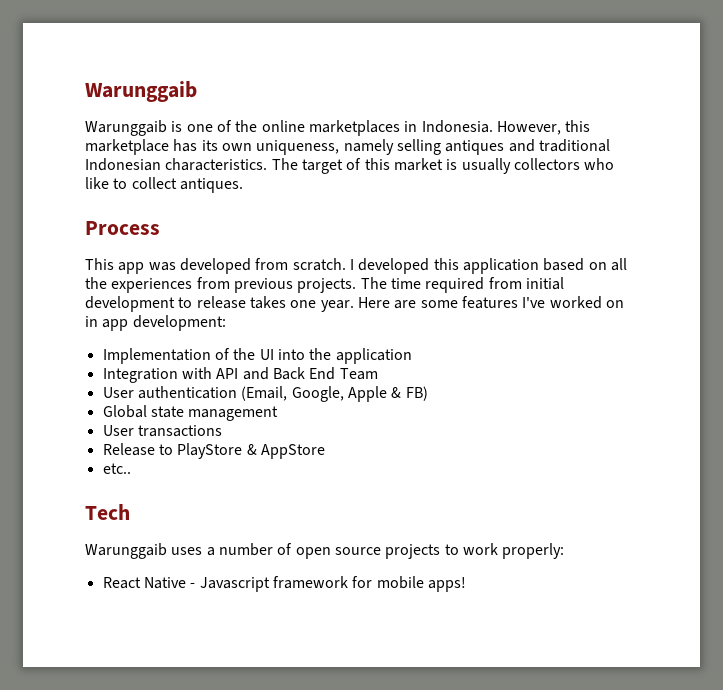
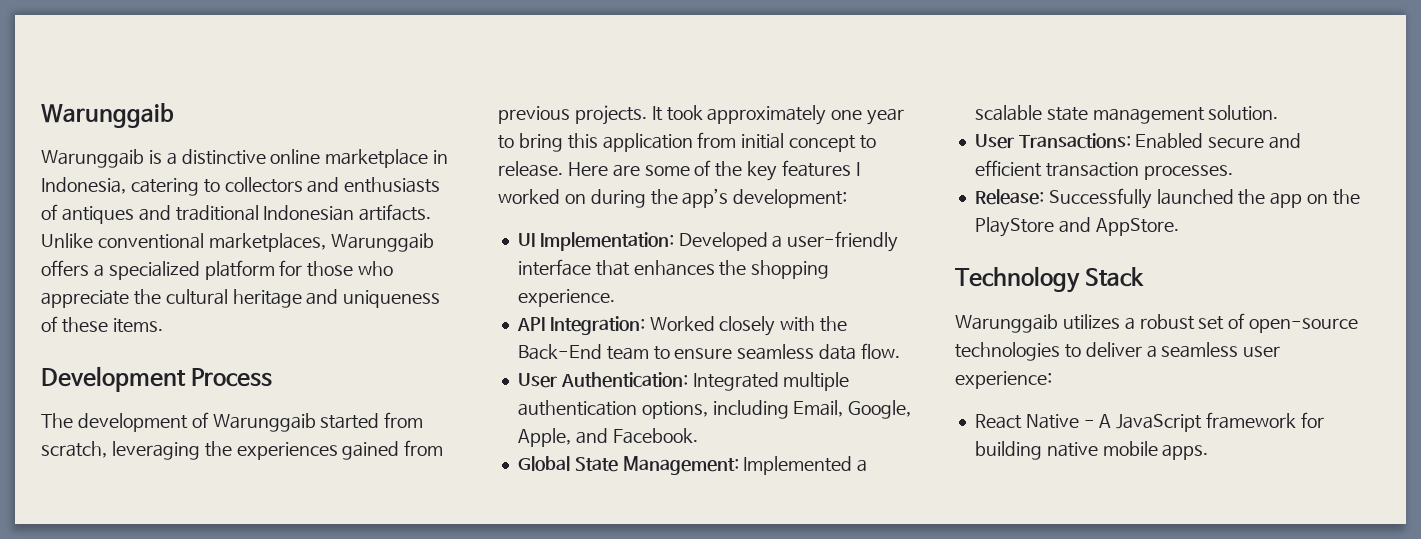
- Warunggaib is one of the online marketplaces in Indonesia. However, this marketplace has its own uniqueness, namely selling antiques and traditional Indonesian characteristics. The target of this market is usually collectors who like to collect antiques.
- Process
- This app was developed from scratch. I developed this application based on all the experiences from previous projects.
+ Warunggaib is a distinctive online marketplace in Indonesia, catering to collectors and enthusiasts of antiques and traditional Indonesian artifacts. Unlike conventional marketplaces, Warunggaib offers a specialized platform for those who appreciate the cultural heritage and uniqueness of these items.
+ Development Process
+ The development of Warunggaib started from scratch, leveraging the experiences gained from previous projects.
- The time required from initial development to release takes one year. Here are some features I've worked on in app development:
- Implementation of the UI into the application
- Integration with API and Back End Team
- User authentication (Email, Google, Apple & FB)
- Global state management
- User transactions
- Release to PlayStore & AppStore
- etc..
- Tech
- Warunggaib uses a number of open source projects to work properly:
- React Native - Javascript framework for mobile apps!
+ It took approximately one year to bring this application from initial concept to release. Here are some of the key features I worked on during the app’s development:
+ UI Implementation: Developed a user-friendly interface that enhances the shopping experience.
+ API Integration: Worked closely with the Back-End team to ensure seamless data flow.
+ User Authentication: Integrated multiple authentication options, including Email, Google, Apple, and Facebook.
+ Global State Management: Implemented a scalable state management solution.
+ User Transactions: Enabled secure and efficient transaction processes.
+ Release: Successfully launched the app on the PlayStore and AppStore.
+ Technology Stack
+ Warunggaib utilizes a robust set of open-source technologies to deliver a seamless user experience:
+ React Native - A JavaScript framework for building native mobile apps.

